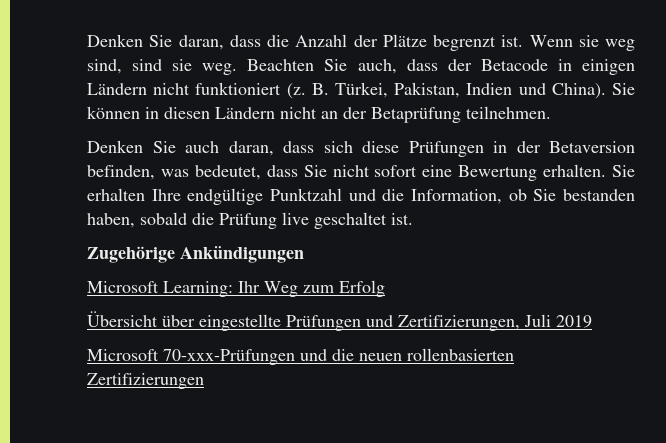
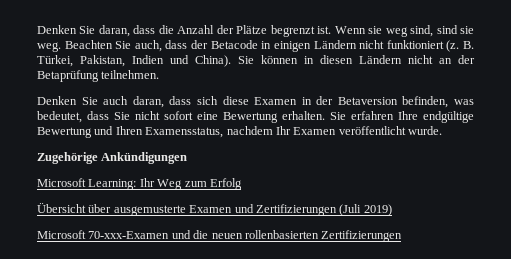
- Denken Sie auch daran, dass sich diese Prüfungen in der Betaversion befinden, was bedeutet, dass Sie nicht sofort eine Bewertung erhalten.
+ Denken Sie auch daran, dass sich diese Examen in der Betaversion befinden, was bedeutet, dass Sie nicht sofort eine Bewertung erhalten.
- Sie erhalten Ihre endgültige Punktzahl und die Information, ob Sie bestanden haben, sobald die Prüfung live geschaltet ist.
+ Sie erfahren Ihre endgültige Bewertung und Ihren Examensstatus, nachdem Ihr Examen veröffentlicht wurde.
- Übersicht über eingestellte Prüfungen und Zertifizierungen, Juli 2019
- Microsoft 70-xxx-Prüfungen und die neuen rollenbasierten Zertifizierungen
+ Übersicht über ausgemusterte Examen und Zertifizierungen (Juli 2019)
+ Microsoft 70-xxx-Examen und die neuen rollenbasierten Zertifizierungen

